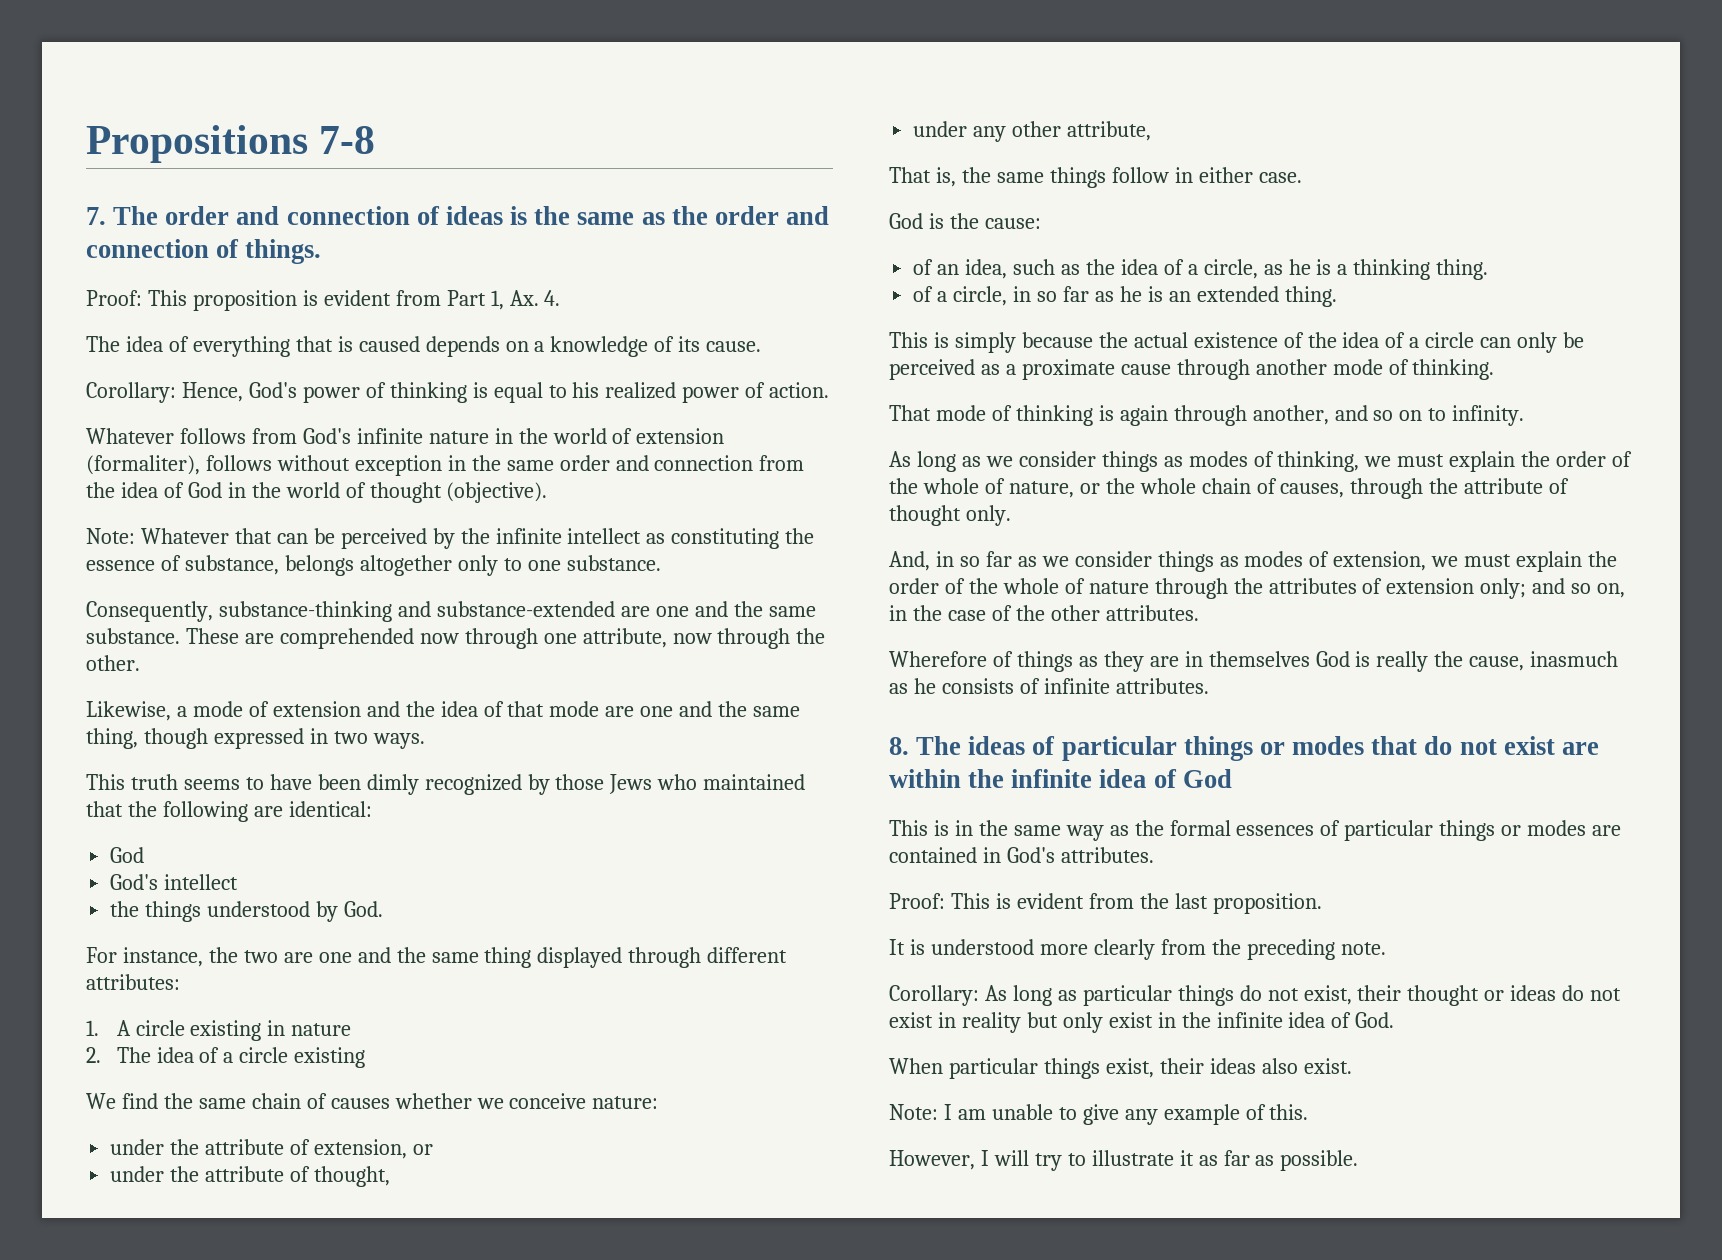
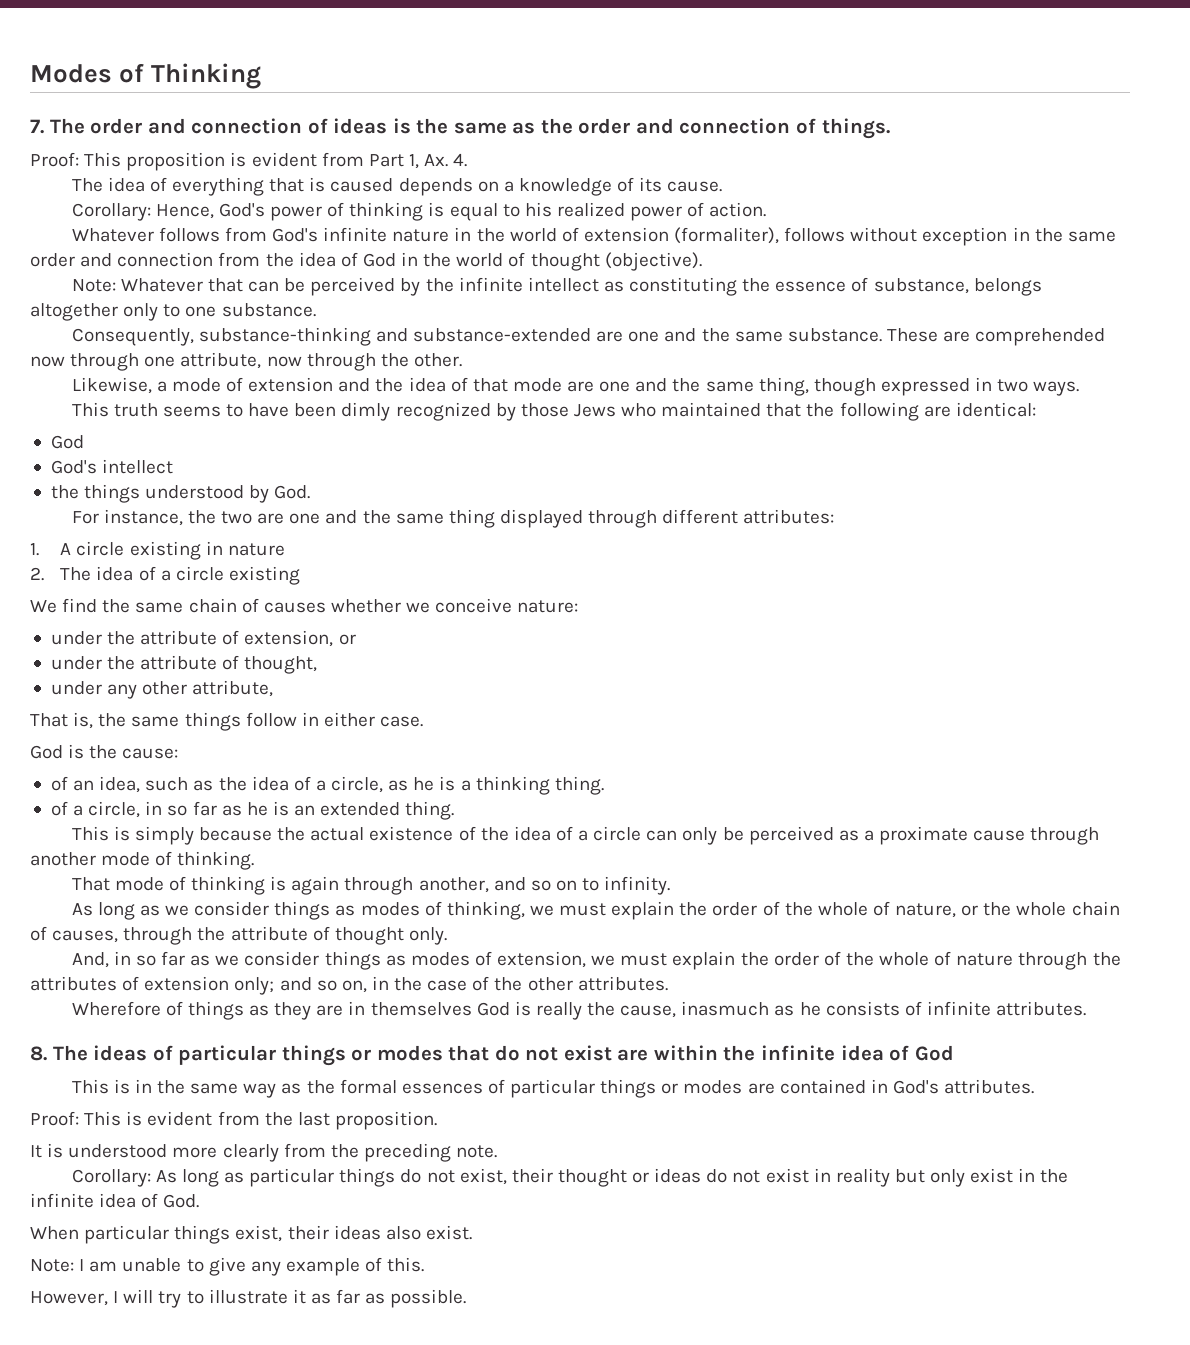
- Propositions 7-8
+ Modes of Thinking

